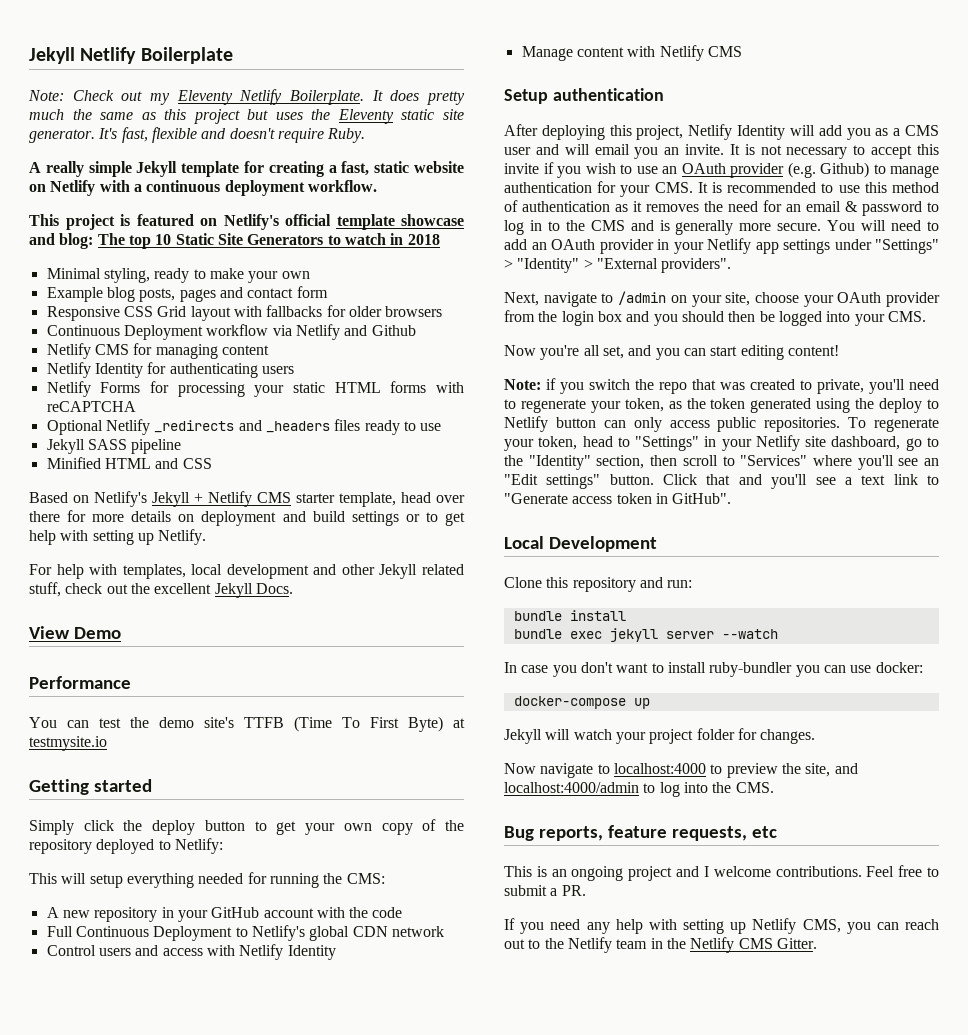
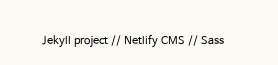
- Jekyll Netlify Boilerplate
- Note: Check out my Eleventy Netlify Boilerplate. It does pretty much the same as this project but uses the Eleventy static site generator. It's fast, flexible and doesn't require Ruby.
- A really simple Jekyll template for creating a fast, static website on Netlify with a continuous deployment workflow.
- This project is featured on Netlify's official template showcase and blog: The top 10 Static Site Generators to watch in 2018
- Minimal styling, ready to make your own
- Example blog posts, pages and contact form
- Responsive CSS Grid layout with fallbacks for older browsers
- Continuous Deployment workflow via Netlify and Github
- Netlify CMS for managing content
- Netlify Identity for authenticating users
- Netlify Forms for processing your static HTML forms with reCAPTCHA
- Optional Netlify _redirects and _headers files ready to use
- Jekyll SASS pipeline
- Minified HTML and CSS
- Based on Netlify's Jekyll + Netlify CMS starter template, head over there for more details on deployment and build settings or to get help with setting up Netlify.
- For help with templates, local development and other Jekyll related stuff, check out the excellent Jekyll Docs.
- View Demo
- Performance
- You can test the demo site's TTFB (Time To First Byte) at testmysite.io
- Getting started
- Simply click the deploy button to get your own copy of the repository deployed to Netlify:
- This will setup everything needed for running the CMS:
- A new repository in your GitHub account with the code
- Full Continuous Deployment to Netlify's global CDN network
- Control users and access with Netlify Identity
- Manage content with Netlify CMS
- Setup authentication
- After deploying this project, Netlify Identity will add you as a CMS user and will email you an invite. It is not necessary to accept this invite if you wish to use an OAuth provider (e.g. Github) to manage authentication for your CMS. It is recommended to use this method of authentication as it removes the need for an email & password to log in to the CMS and is generally more secure. You will need to add an OAuth provider in your Netlify app settings under "Settings" > "Identity" > "External providers".
- Next, navigate to /admin on your site, choose your OAuth provider from the login box and you should then be logged into your CMS.
- Now you're all set, and you can start editing content!
- Note: if you switch the repo that was created to private, you'll need to regenerate your token, as the token generated using the deploy to Netlify button can only access public repositories. To regenerate your token, head to "Settings" in your Netlify site dashboard, go to the "Identity" section, then scroll to "Services" where you'll see an "Edit settings" button. Click that and you'll see a text link to "Generate access token in GitHub".
- Local Development
- Clone this repository and run:
- bundle install
- bundle exec jekyll server --watch
- In case you don't want to install ruby-bundler you can use docker:
- docker-compose up
- Jekyll will watch your project folder for changes.
- Now navigate to localhost:4000 to preview the site, and localhost:4000/admin to log into the CMS.
- Bug reports, feature requests, etc
- This is an ongoing project and I welcome contributions. Feel free to submit a PR.
- If you need any help with setting up Netlify CMS, you can reach out to the Netlify team in the Netlify CMS Gitter.
+ Jekyll project // Netlify CMS // Sass

